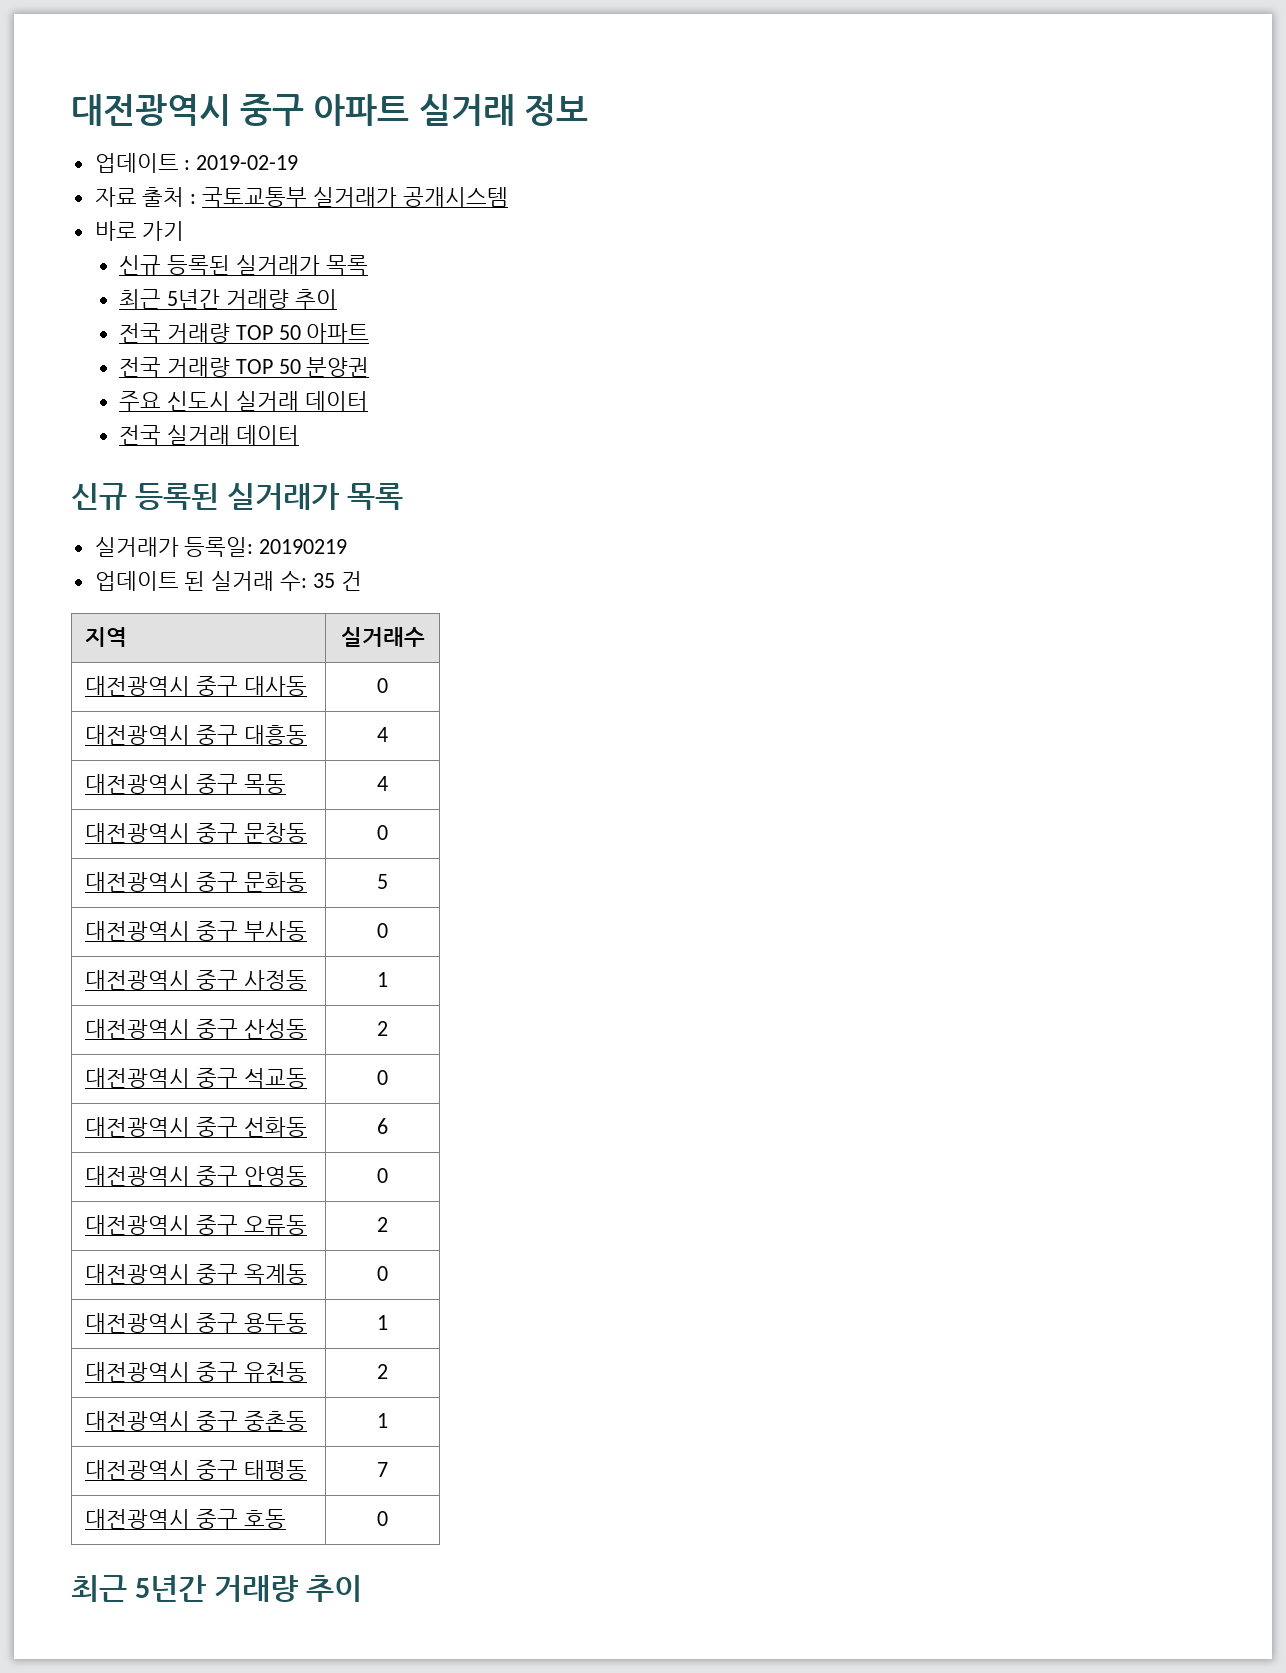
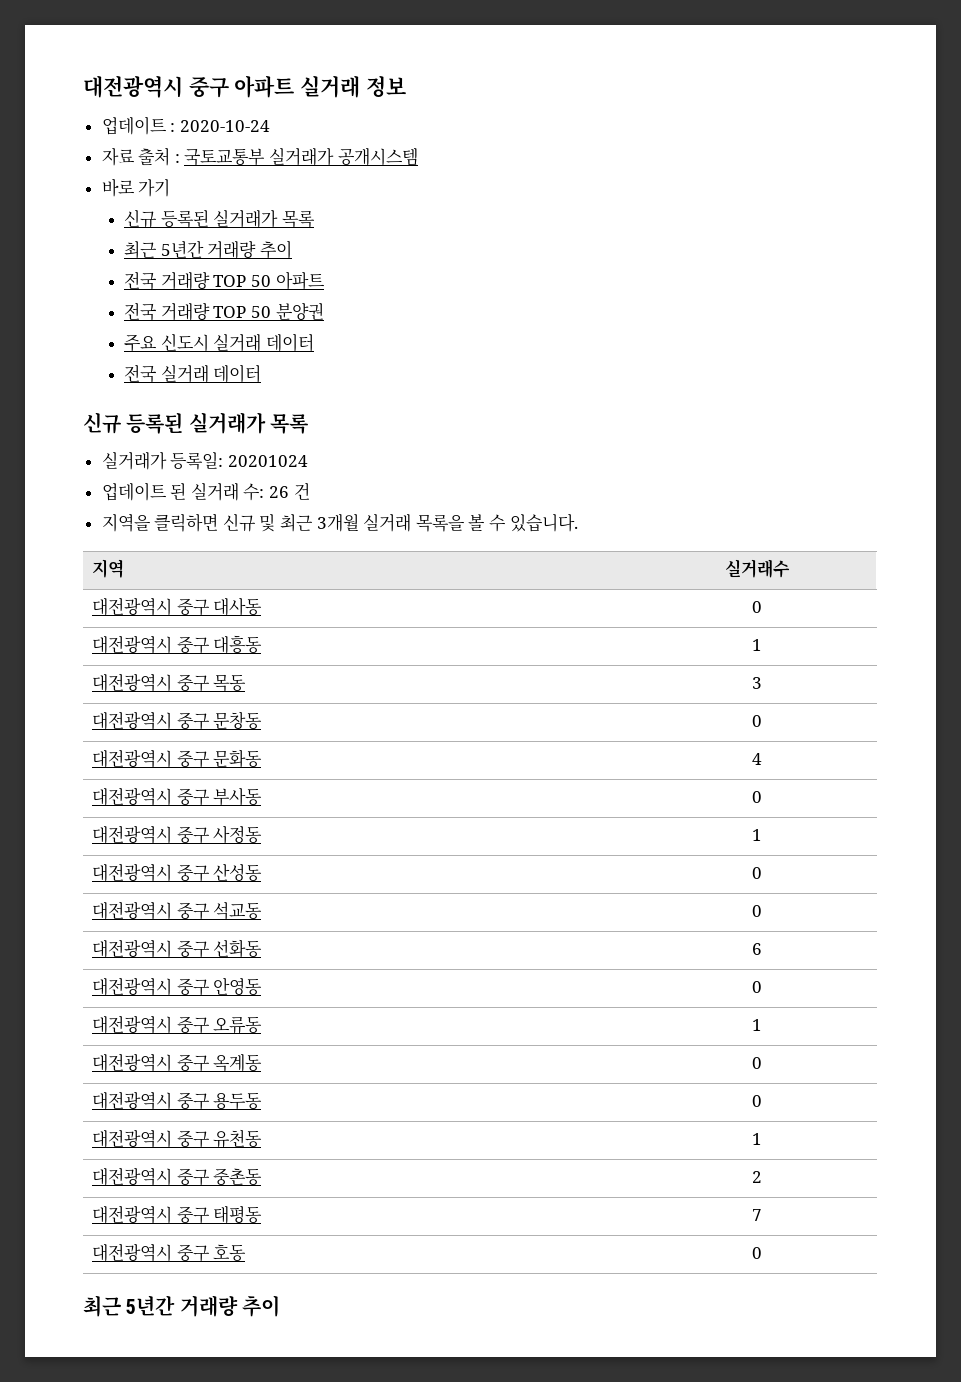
- 업데이트 : 2019-02-19
+ 업데이트 : 2020-10-24
- 실거래가 등록일: 20190219
+ 실거래가 등록일: 20201024
- 업데이트 된 실거래 수: 35 건
+ 업데이트 된 실거래 수: 26 건
+ 지역을 클릭하면 신규 및 최근 3개월 실거래 목록을 볼 수 있습니다.
- 대전광역시 중구 대흥동 | 4
+ 대전광역시 중구 대흥동 | 1
- 대전광역시 중구 목동 | 4
+ 대전광역시 중구 목동 | 3
- 대전광역시 중구 문화동 | 5
+ 대전광역시 중구 문화동 | 4
- 대전광역시 중구 산성동 | 2
+ 대전광역시 중구 산성동 | 0
- 대전광역시 중구 오류동 | 2
+ 대전광역시 중구 오류동 | 1
- 대전광역시 중구 용두동 | 1
+ 대전광역시 중구 용두동 | 0
- 대전광역시 중구 유천동 | 2
+ 대전광역시 중구 유천동 | 1
- 대전광역시 중구 중촌동 | 1
+ 대전광역시 중구 중촌동 | 2

